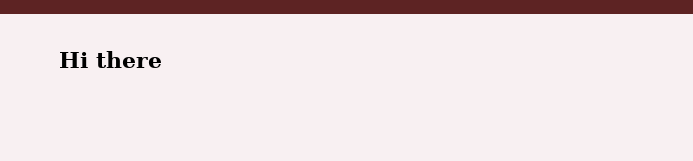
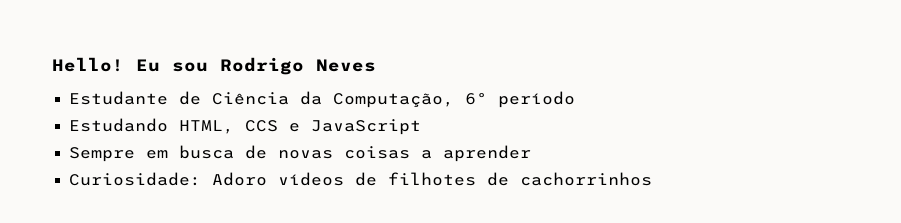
- Hi there
+ Hello! Eu sou Rodrigo Neves
+ Estudante de Ciência da Computação, 6º período
+ Estudando HTML, CCS e JavaScript
+ Sempre em busca de novas coisas a aprender
+ Curiosidade: Adoro vídeos de filhotes de cachorrinhos

